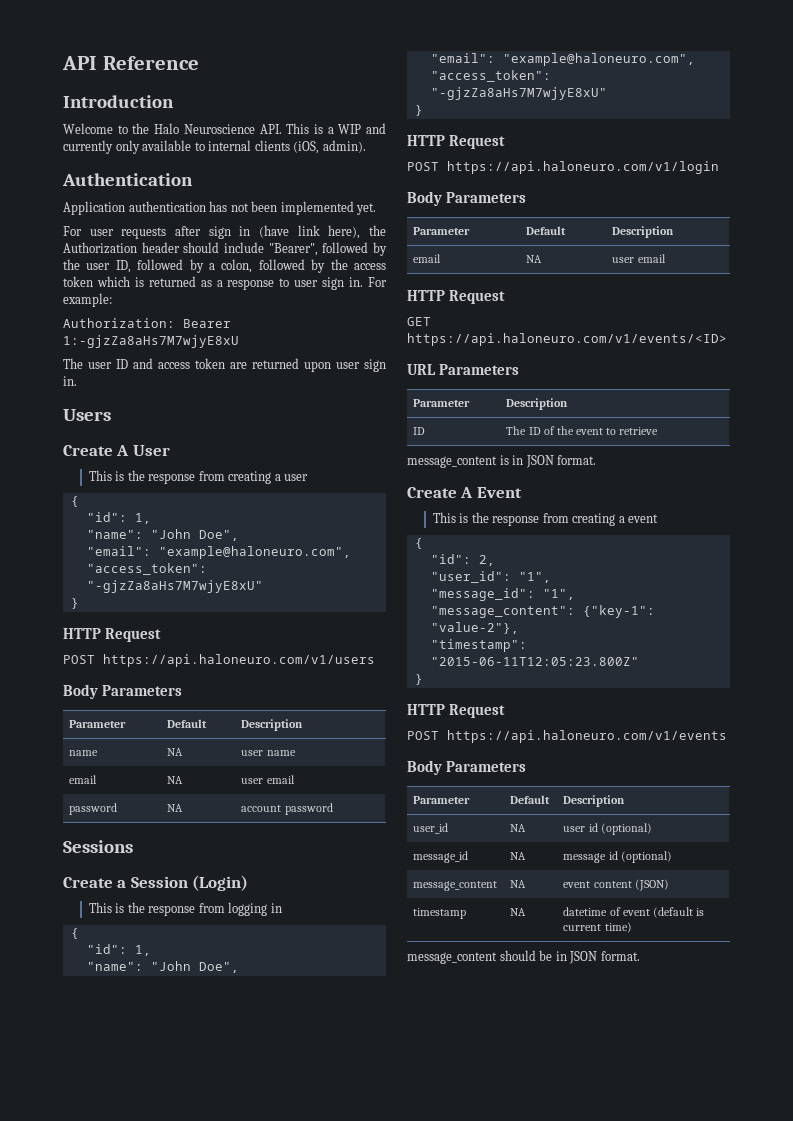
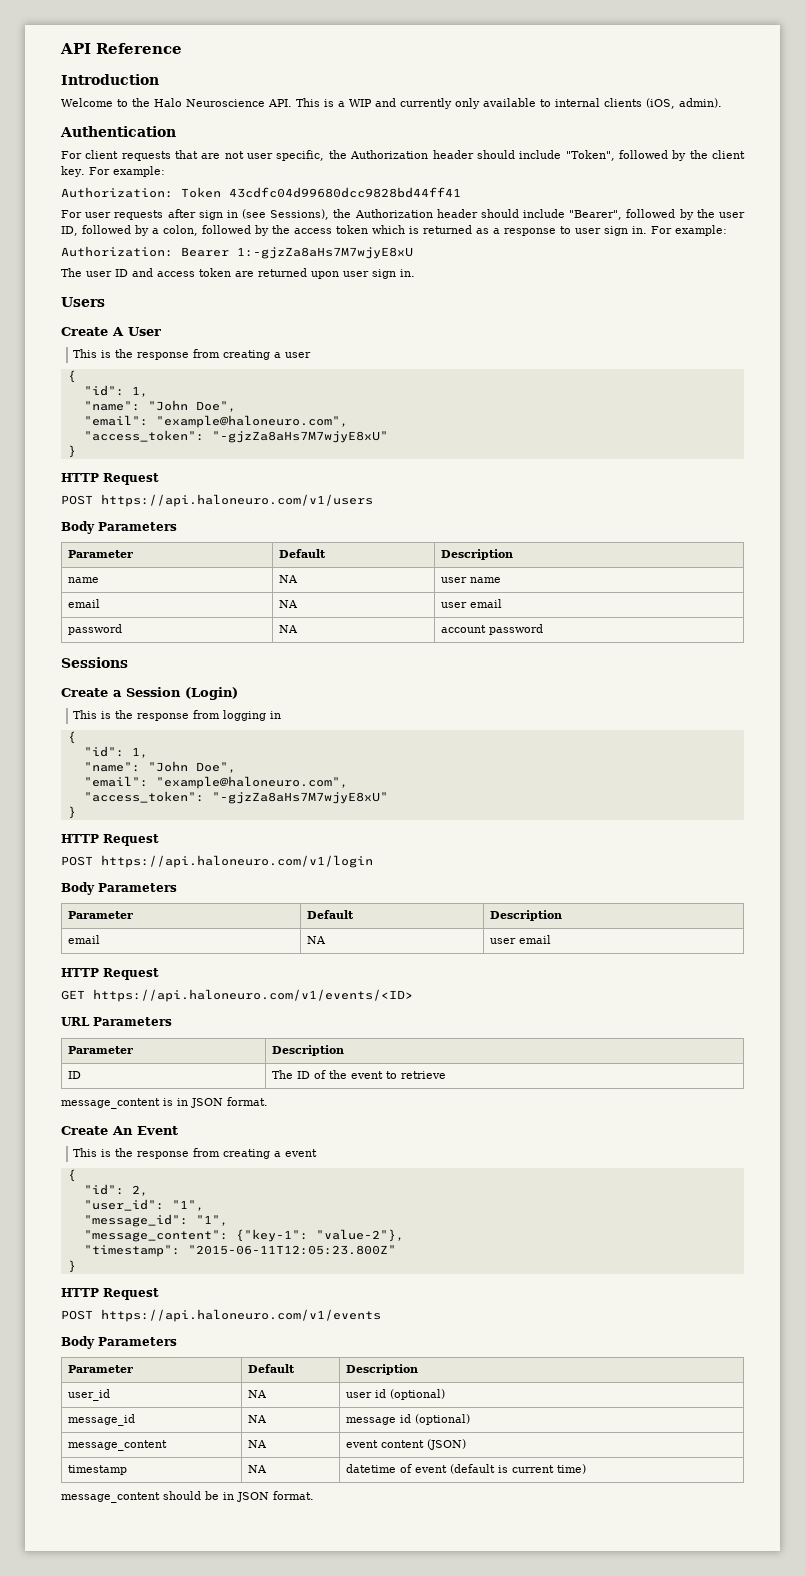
- Application authentication has not been implemented yet.
+ For client requests that are not user specific, the Authorization header should include "Token", followed by the client key. For example:
+ Authorization: Token 43cdfc04d99680dcc9828bd44ff41
- For user requests after sign in (have link here), the Authorization header should include "Bearer", followed by the user ID, followed by a colon, followed by the access token which is returned as a response to user sign in.
+ For user requests after sign in (see Sessions), the Authorization header should include "Bearer", followed by the user ID, followed by a colon, followed by the access token which is returned as a response to user sign in.
- Create A Event
+ Create An Event

